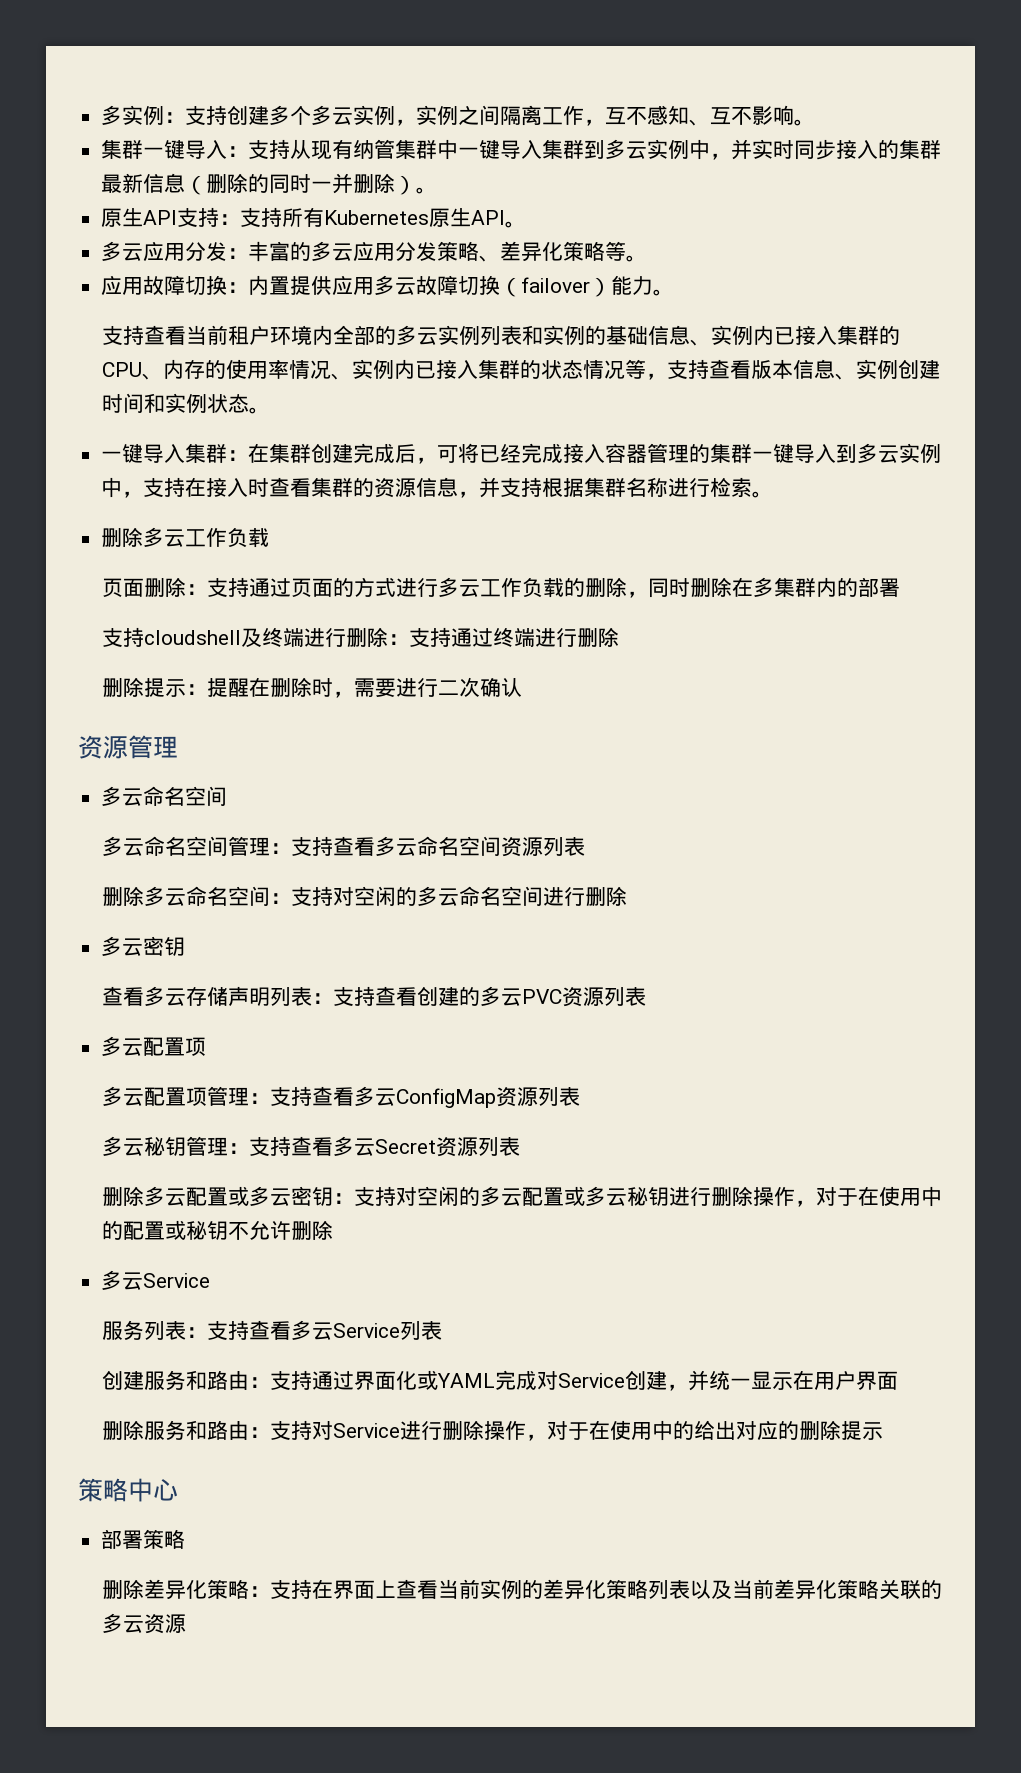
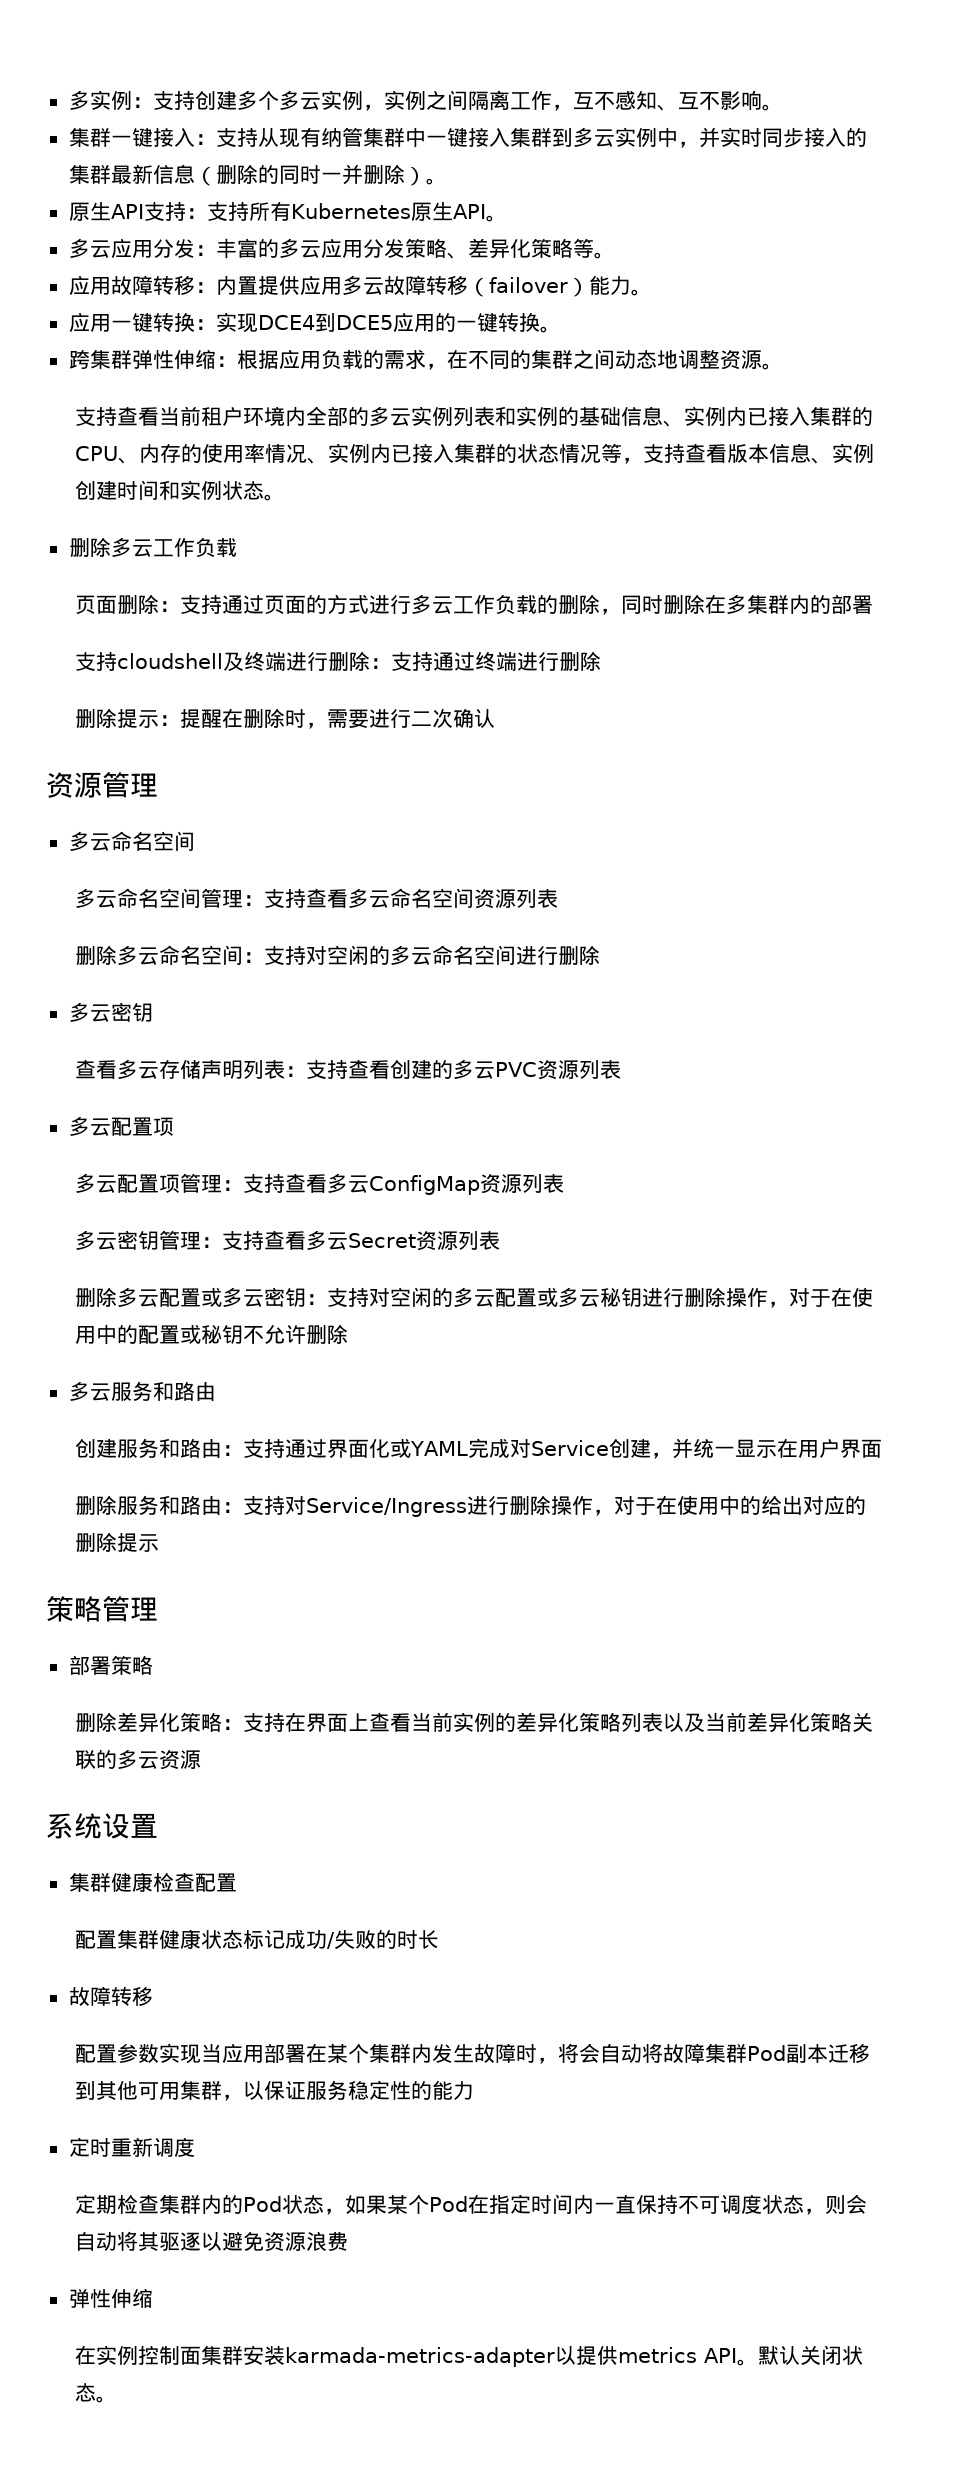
- 集群一键导入：支持从现有纳管集群中一键导入集群到多云实例中，并实时同步接入的集群最新信息（删除的同时一并删除）。
+ 集群一键接入：支持从现有纳管集群中一键接入集群到多云实例中，并实时同步接入的集群最新信息（删除的同时一并删除）。
- 应用故障切换：内置提供应用多云故障切换（failover）能力。
+ 应用故障转移：内置提供应用多云故障转移（failover）能力。
+ 应用一键转换：实现DCE4到DCE5应用的一键转换。
+ 跨集群弹性伸缩：根据应用负载的需求，在不同的集群之间动态地调整资源。
- 一键导入集群：在集群创建完成后，可将已经完成接入容器管理的集群一键导入到多云实例中，支持在接入时查看集群的资源信息，并支持根据集群名称进行检索。
- 多云秘钥管理：支持查看多云Secret资源列表
+ 多云密钥管理：支持查看多云Secret资源列表
  删除多云配置或多云密钥：支持对空闲的多云配置或多云秘钥进行删除操作，对于在使用中的配置或秘钥不允许删除
- 多云Service
- 服务列表：支持查看多云Service列表
+ 多云服务和路由
- 删除服务和路由：支持对Service进行删除操作，对于在使用中的给出对应的删除提示
+ 删除服务和路由：支持对Service/Ingress进行删除操作，对于在使用中的给出对应的删除提示
- 策略中心
+ 策略管理
+ 系统设置
+ 集群健康检查配置
+ 配置集群健康状态标记成功/失败的时长
+ 故障转移
+ 配置参数实现当应用部署在某个集群内发生故障时，将会自动将故障集群Pod副本迁移到其他可用集群，以保证服务稳定性的能力
+ 定时重新调度
+ 定期检查集群内的Pod状态，如果某个Pod在指定时间内一直保持不可调度状态，则会自动将其驱逐以避免资源浪费
+ 弹性伸缩
+ 在实例控制面集群安装karmada-metrics-adapter以提供metrics API。默认关闭状态。

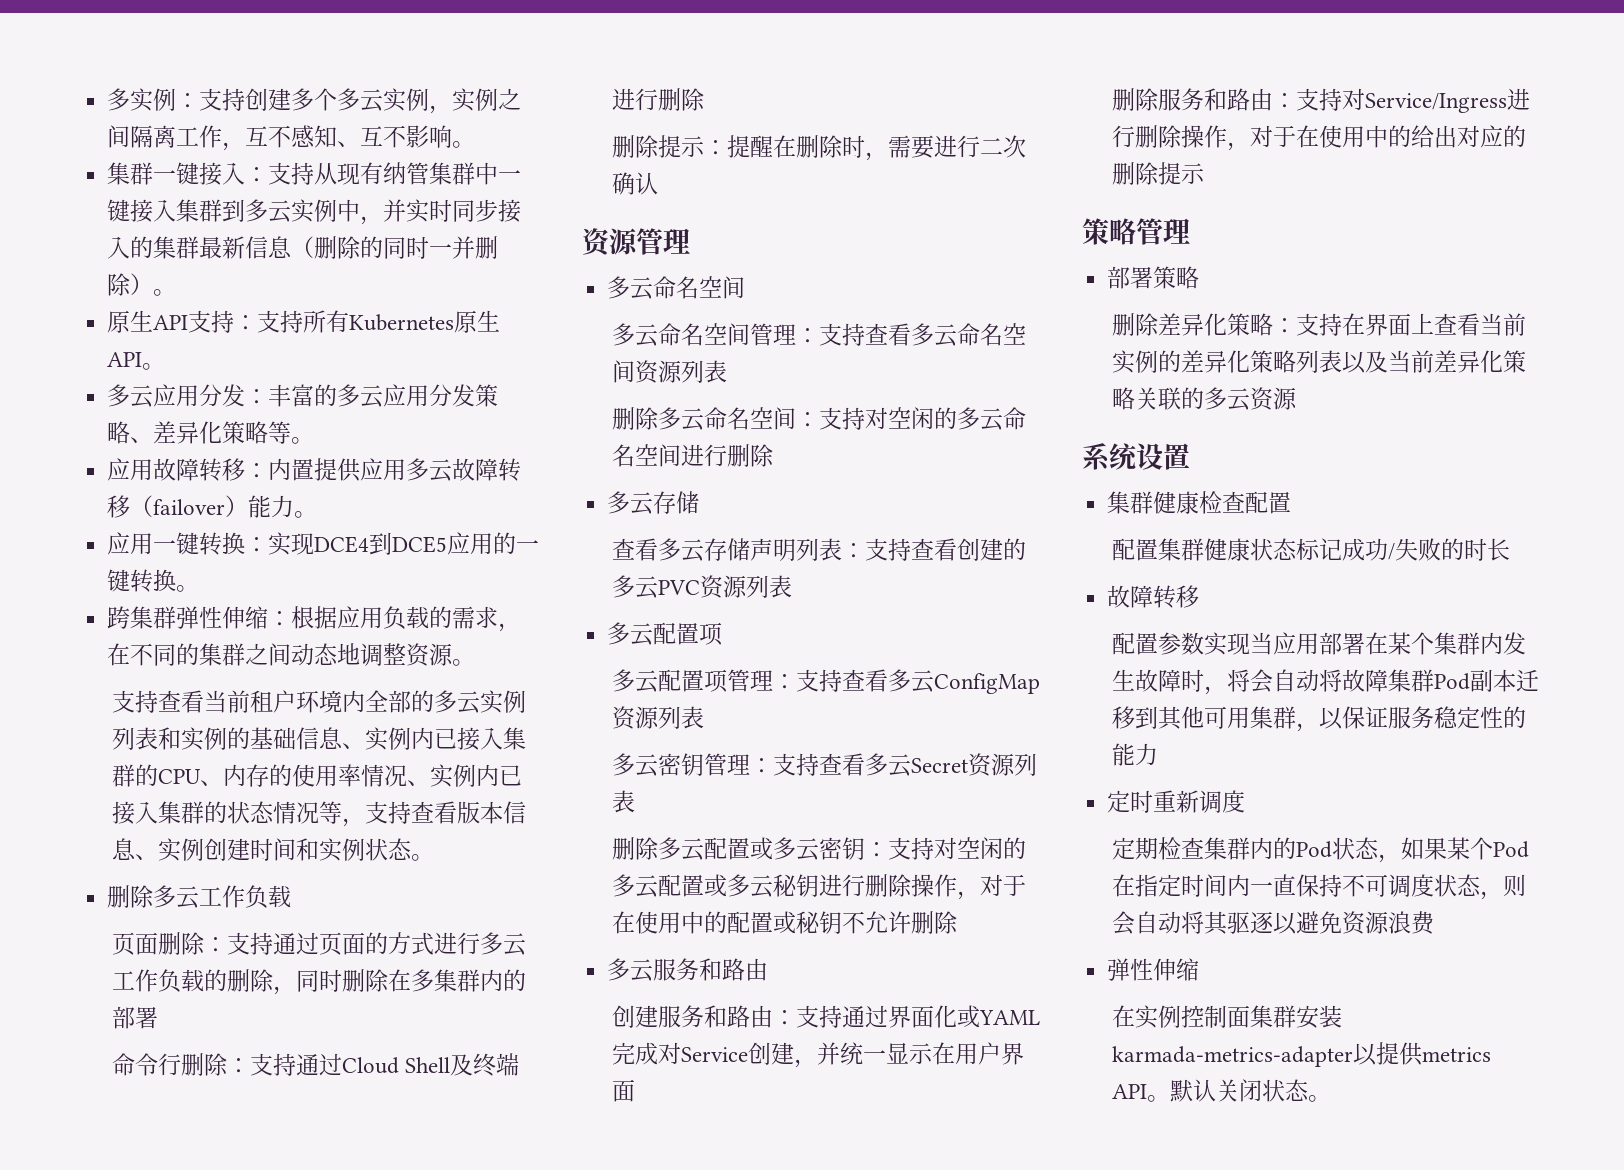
- 支持cloudshell及终端进行删除：支持通过终端进行删除
+ 命令行删除：支持通过Cloud Shell及终端进行删除
  删除多云命名空间：支持对空闲的多云命名空间进行删除
- 多云密钥
+ 多云存储

